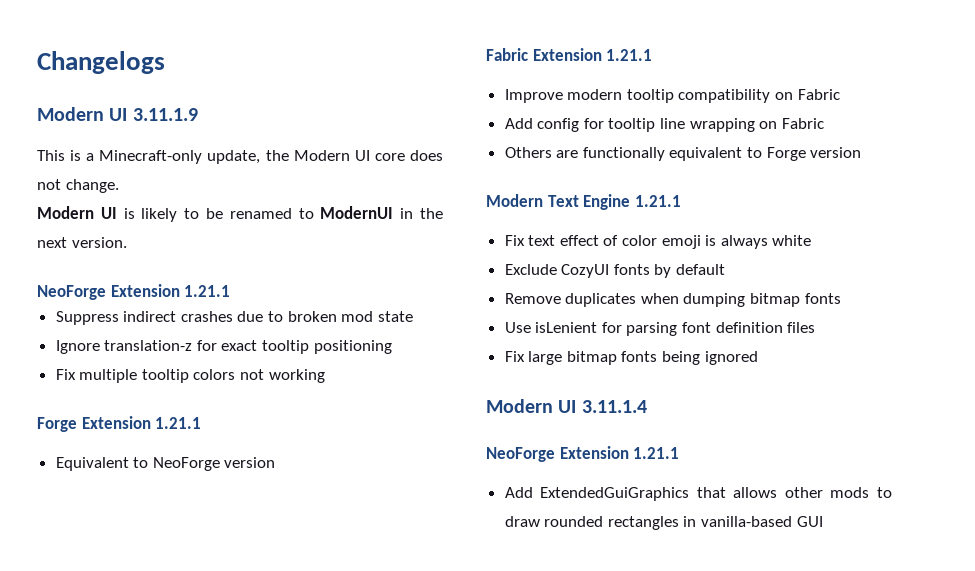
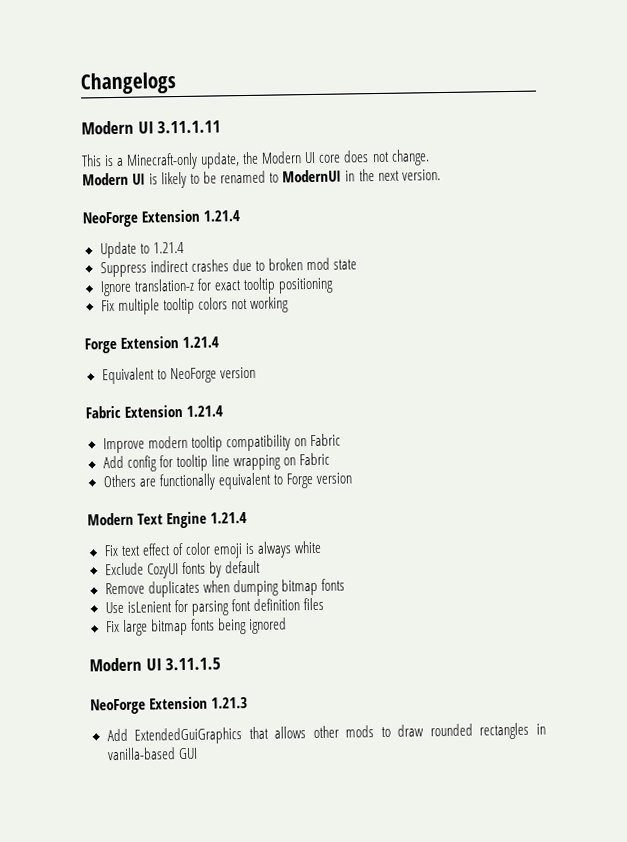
- Modern UI 3.11.1.9
+ Modern UI 3.11.1.11
  Modern UI is likely to be renamed to ModernUI in the next version.
- NeoForge Extension 1.21.1
+ NeoForge Extension 1.21.4
+ Update to 1.21.4
- Forge Extension 1.21.1
+ Forge Extension 1.21.4
- Fabric Extension 1.21.1
+ Fabric Extension 1.21.4
- Modern Text Engine 1.21.1
+ Modern Text Engine 1.21.4
- Modern UI 3.11.1.4
- NeoForge Extension 1.21.1
+ Modern UI 3.11.1.5
+ NeoForge Extension 1.21.3

